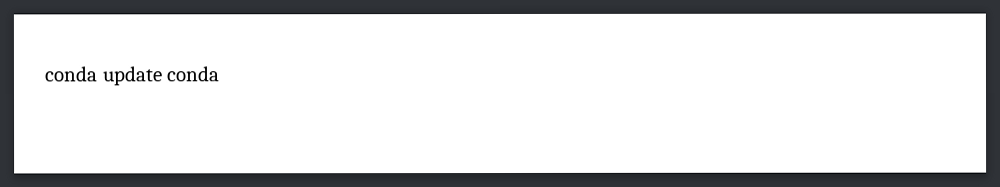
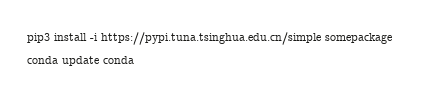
+ pip3 install -i https://pypi.tuna.tsinghua.edu.cn/simple somepackage

